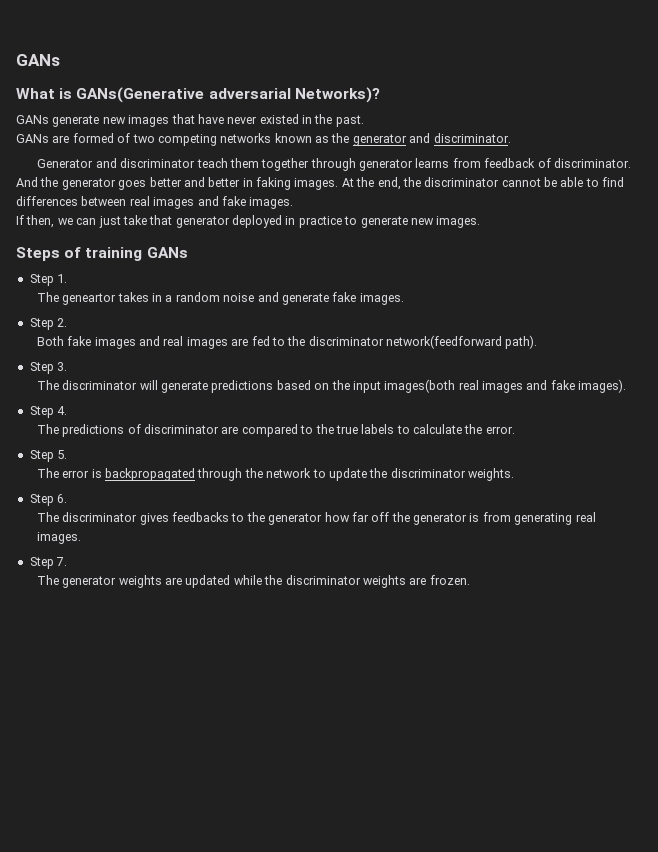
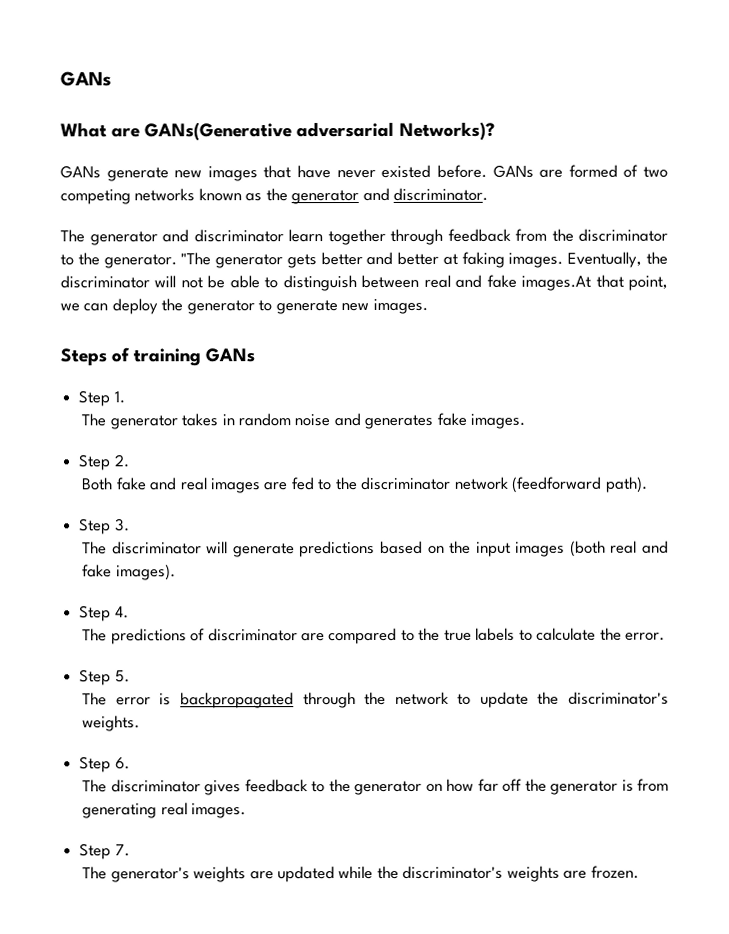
- What is GANs(Generative adversarial Networks)?
+ What are GANs(Generative adversarial Networks)?
- GANs generate new images that have never existed in the past.
- GANs are formed of two competing networks known as the generator and discriminator.
+ GANs generate new images that have never existed before. GANs are formed of two competing networks known as the generator and discriminator.
- Generator and discriminator teach them together through generator learns from feedback of discriminator. And the generator goes better and better in faking images.
+ The generator and discriminator learn together through feedback from the discriminator to the generator. "The generator gets better and better at faking images.
- At the end, the discriminator cannot be able to find differences between real images and fake images.
- If then, we can just take that generator deployed in practice to generate new images.
+ Eventually, the discriminator will not be able to distinguish between real and fake images.At that point, we can deploy the generator to generate new images.
- The geneartor takes in a random noise and generate fake images.
+ The generator takes in random noise and generates fake images.
- Both fake images and real images are fed to the discriminator network(feedforward path).
+ Both fake and real images are fed to the discriminator network (feedforward path).
- The discriminator will generate predictions based on the input images(both real images and fake images).
+ The discriminator will generate predictions based on the input images (both real and fake images).
- The error is backpropagated through the network to update the discriminator weights.
+ The error is backpropagated through the network to update the discriminator's weights.
- The discriminator gives feedbacks to the generator how far off the generator is from generating real images.
+ The discriminator gives feedback to the generator on how far off the generator is from generating real images.
- The generator weights are updated while the discriminator weights are frozen.
+ The generator's weights are updated while the discriminator's weights are frozen.

